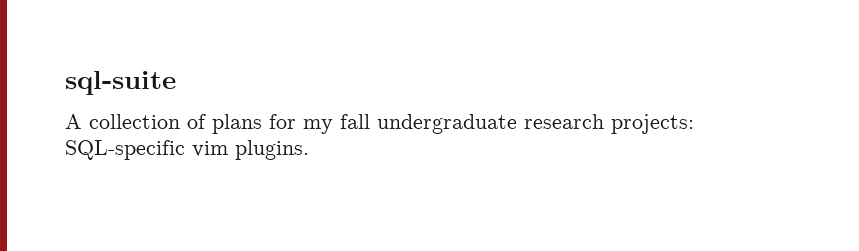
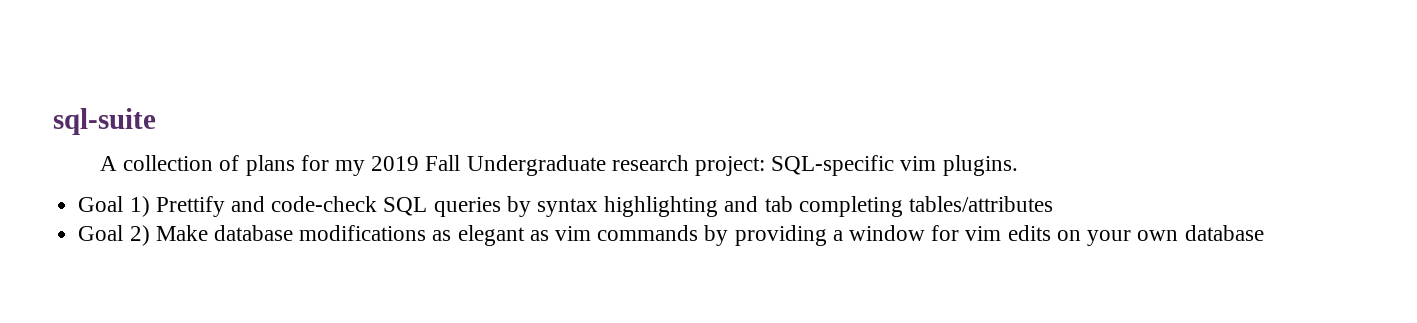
- A collection of plans for my fall undergraduate research projects: SQL-specific vim plugins.
+ A collection of plans for my 2019 Fall Undergraduate research project: SQL-specific vim plugins.
+ Goal 1) Prettify and code-check SQL queries by syntax highlighting and tab completing tables/attributes
+ Goal 2) Make database modifications as elegant as vim commands by providing a window for vim edits on your own database

